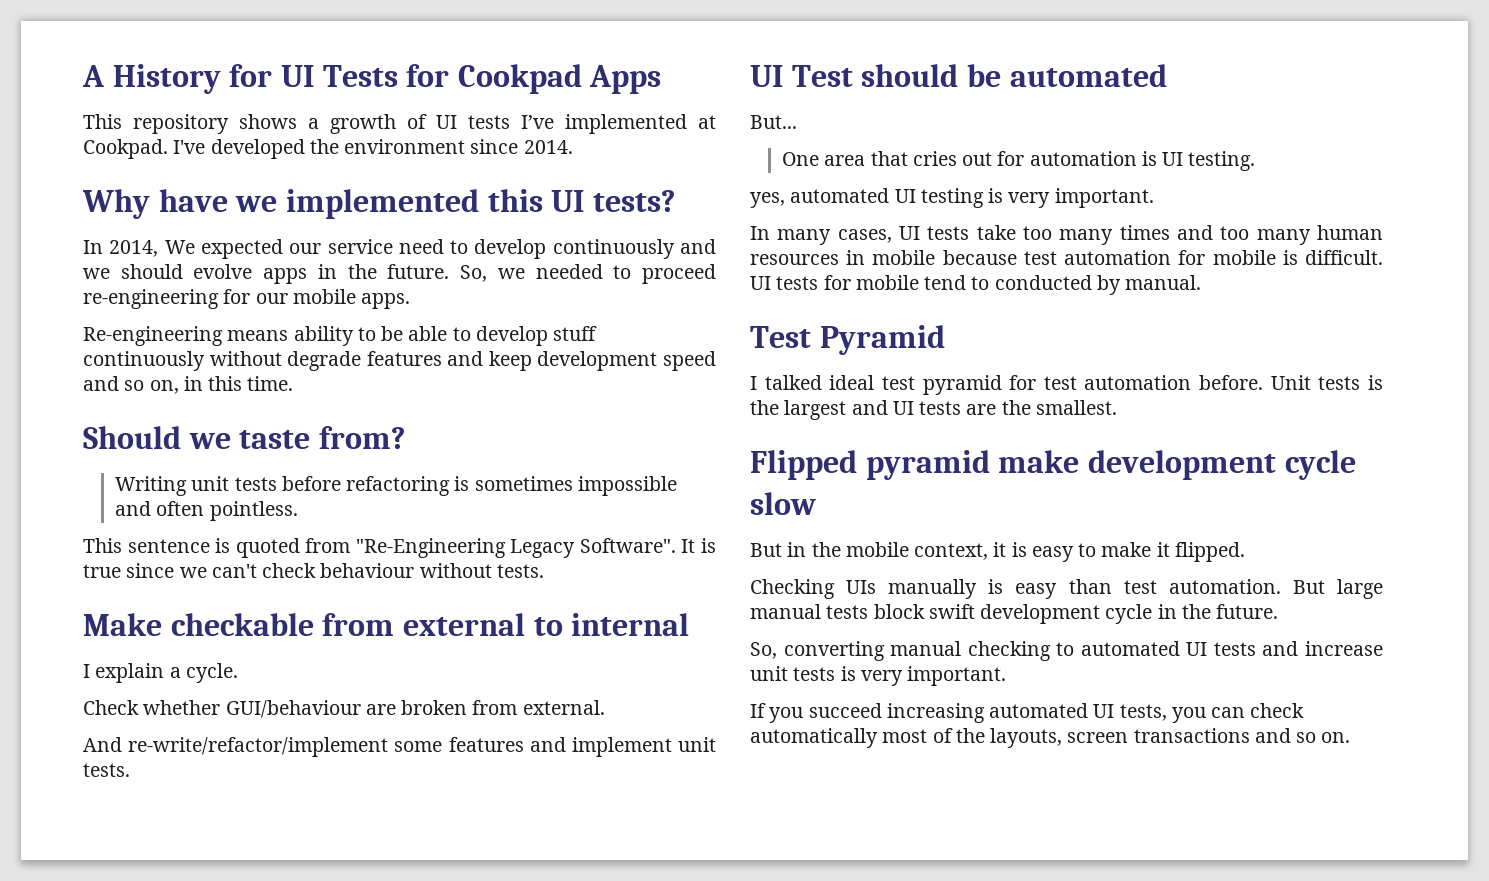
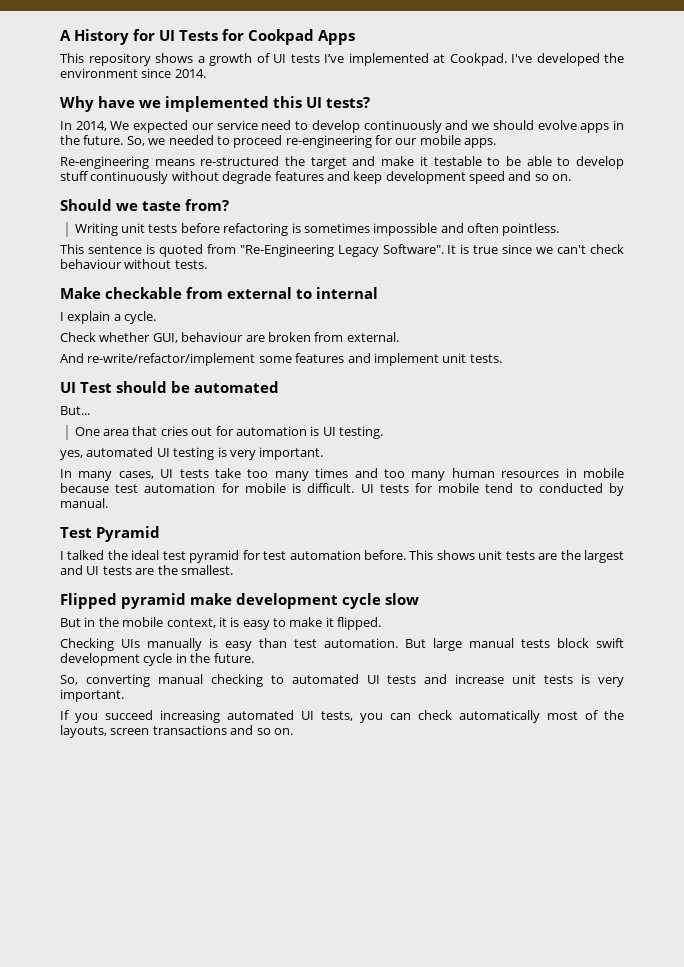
- Re-engineering means ability to be able to develop stuff continuously without degrade features and keep development speed and so on, in this time.
+ Re-engineering means re-structured the target and make it testable to be able to develop stuff continuously without degrade features and keep development speed and so on.
- Check whether GUI/behaviour are broken from external.
+ Check whether GUI, behaviour are broken from external.
- I talked ideal test pyramid for test automation before.
+ I talked the ideal test pyramid for test automation before.
- Unit tests is the largest and UI tests are the smallest.
+ This shows unit tests are the largest and UI tests are the smallest.

